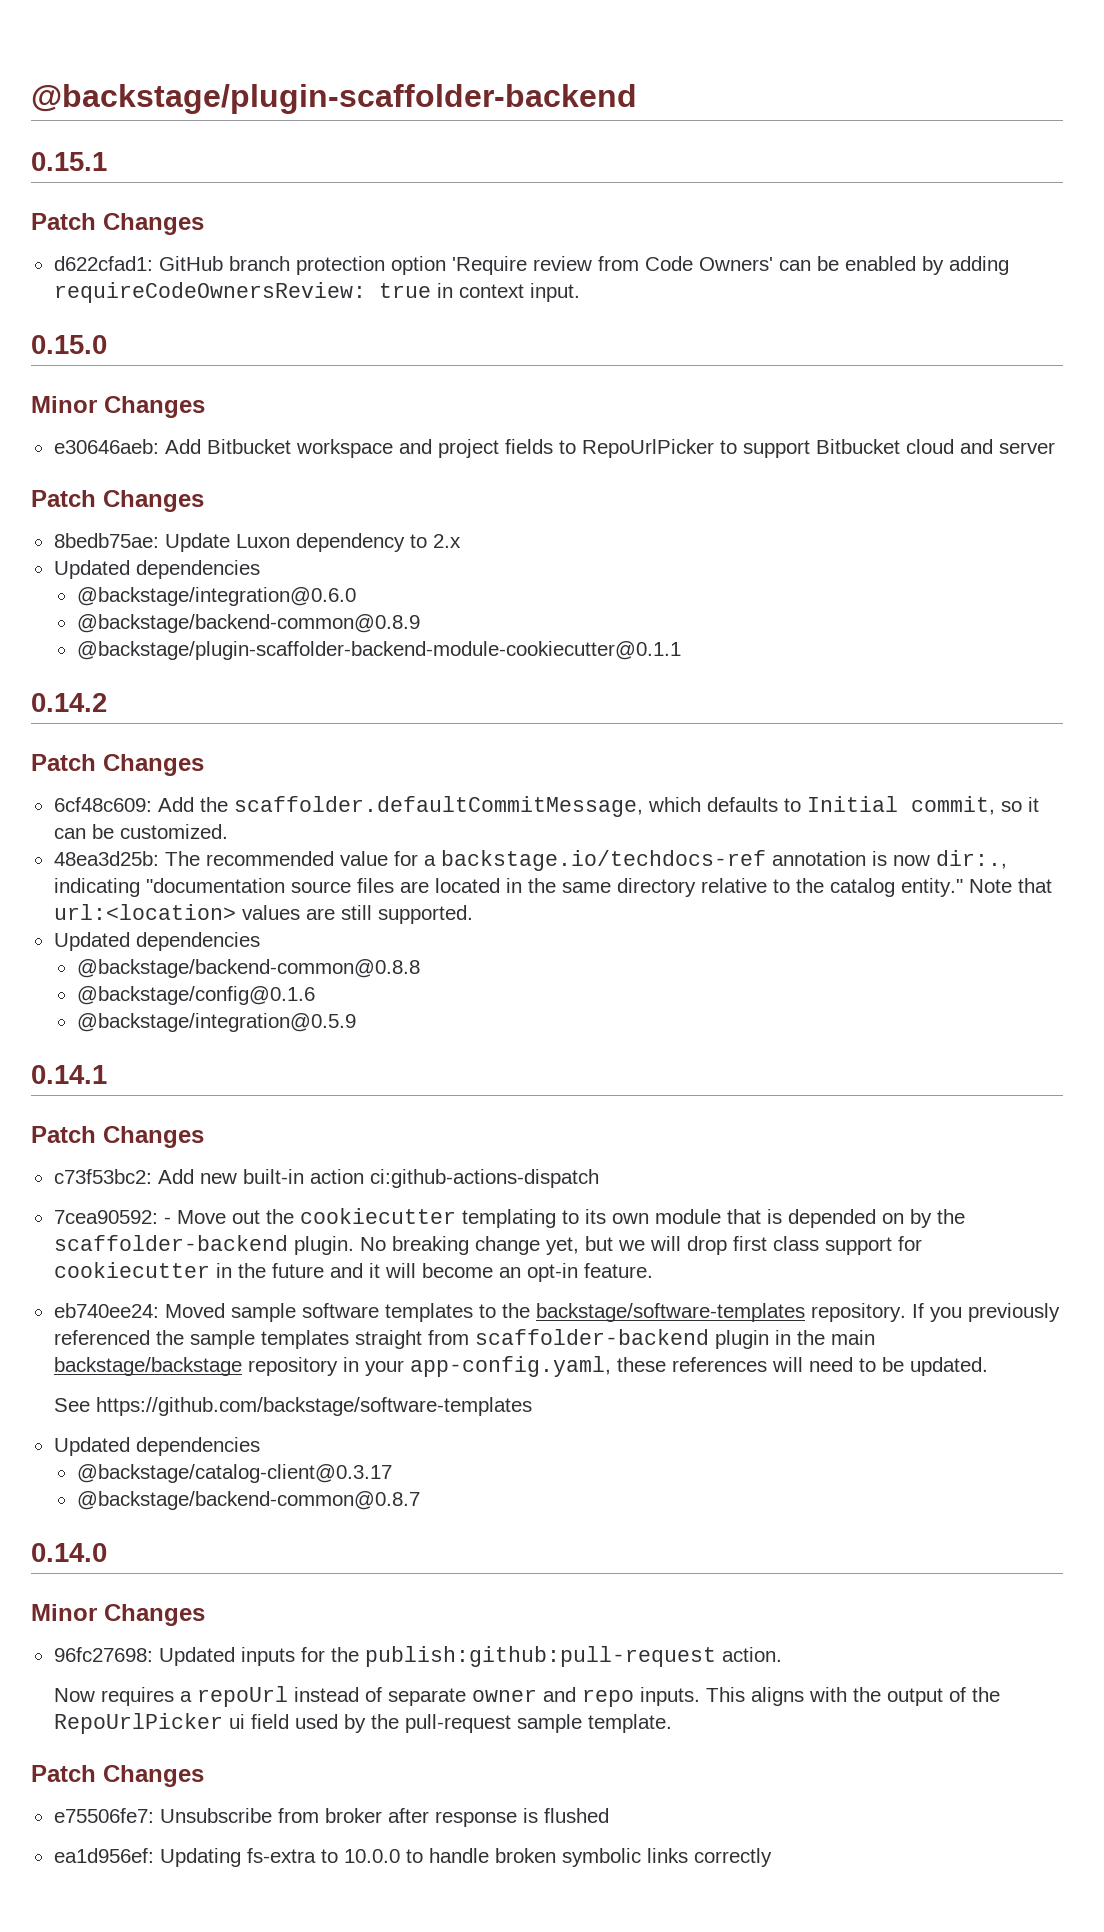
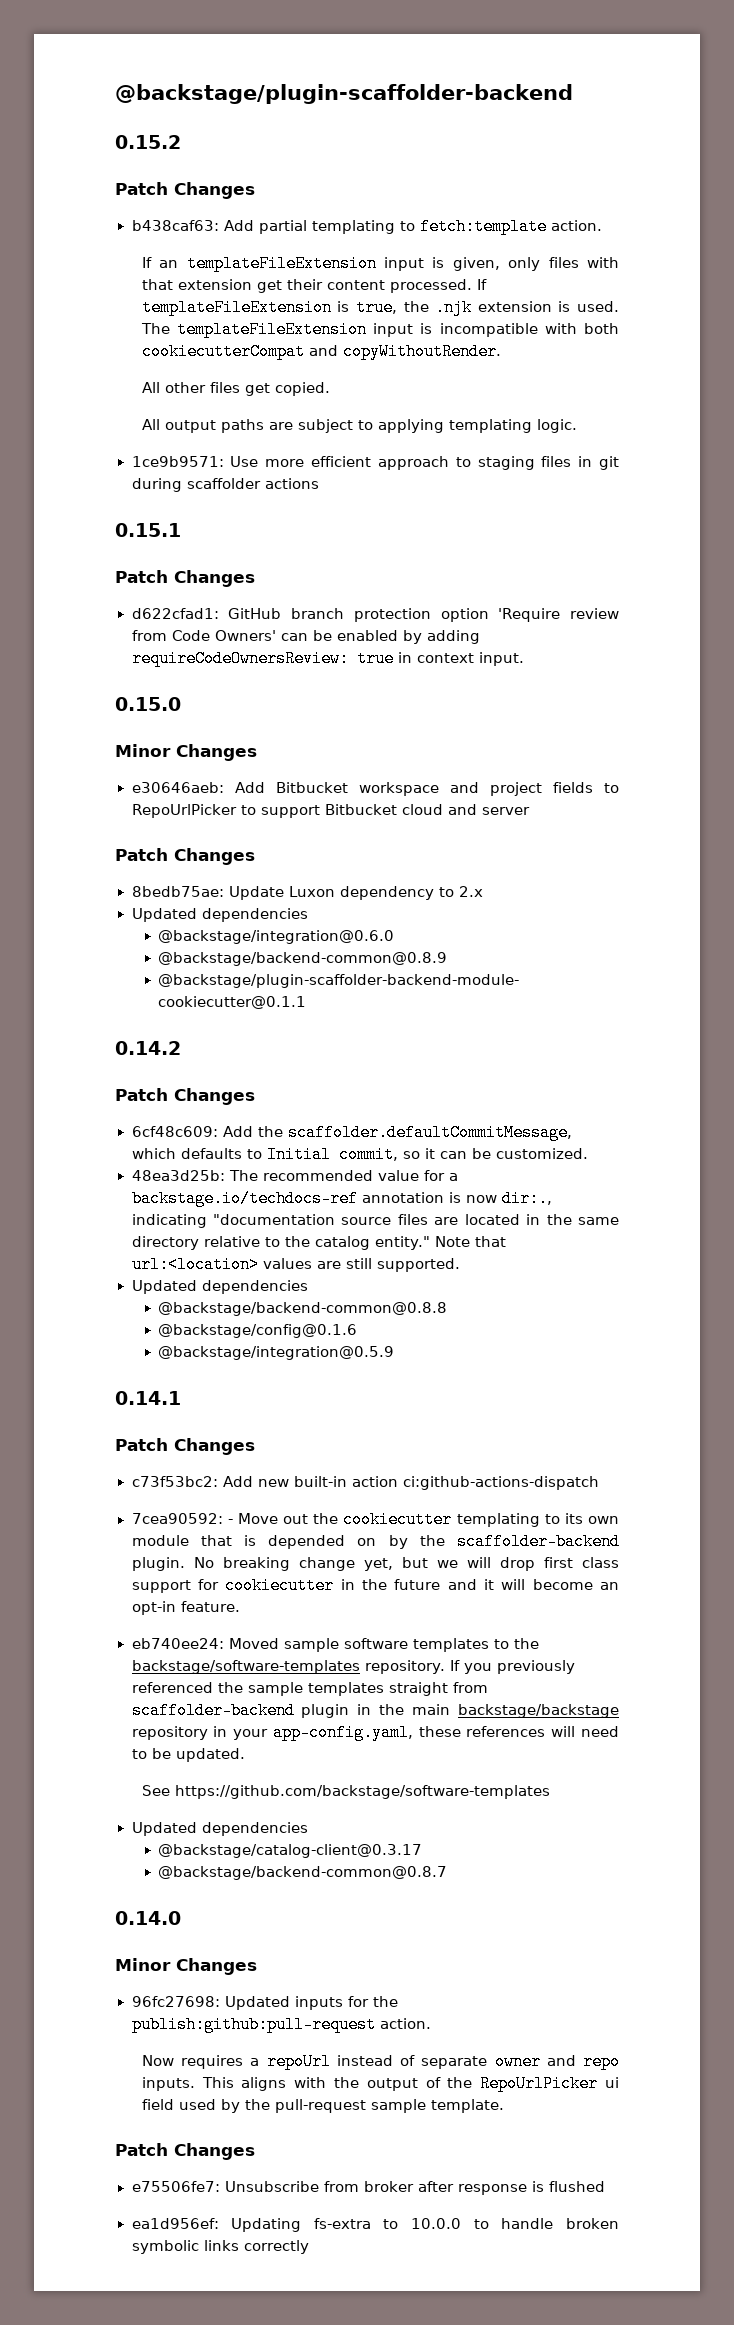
+ 0.15.2
+ Patch Changes
+ b438caf63: Add partial templating to fetch:template action.
+ If an templateFileExtension input is given, only files with that extension get their content processed. If templateFileExtension is true, the .njk extension is used. The templateFileExtension input is incompatible with both cookiecutterCompat and copyWithoutRender.
+ All other files get copied.
+ All output paths are subject to applying templating logic.
+ 1ce9b9571: Use more efficient approach to staging files in git during scaffolder actions

